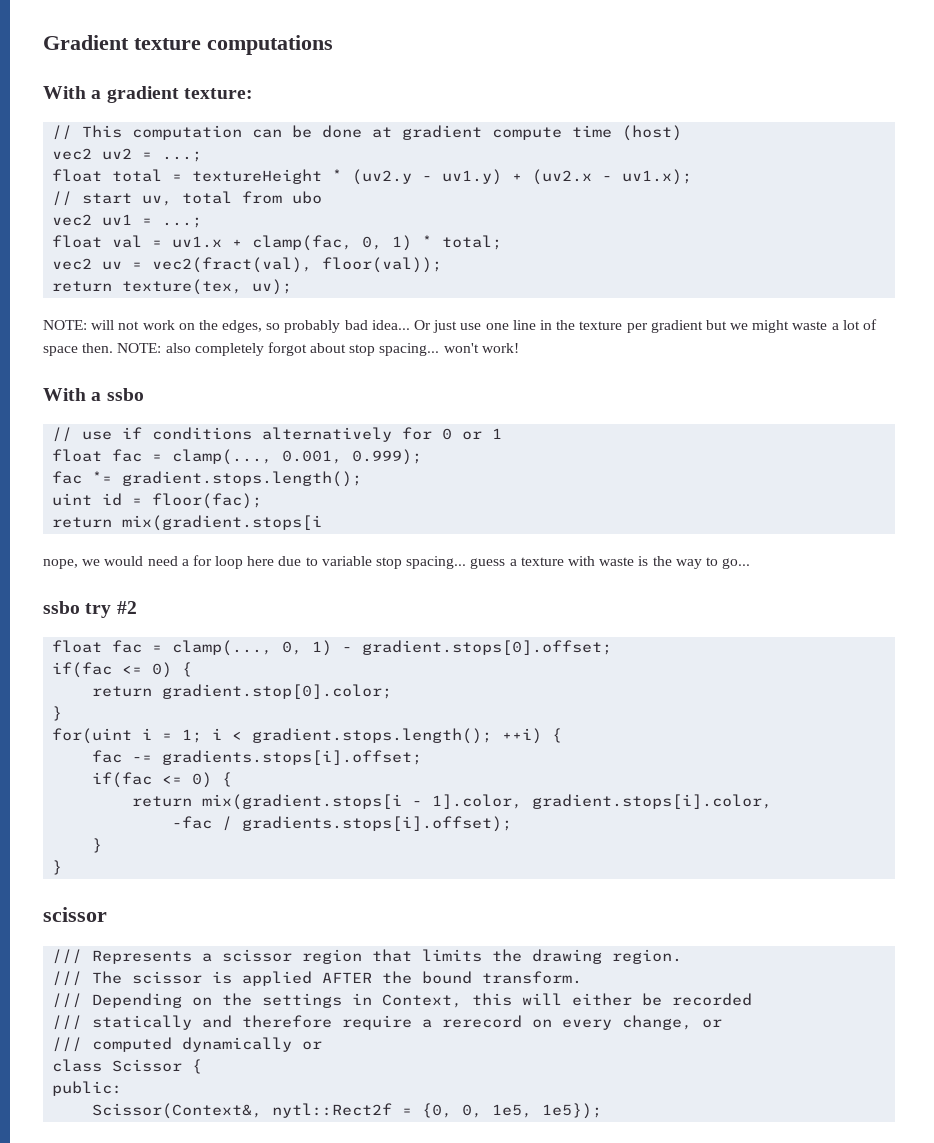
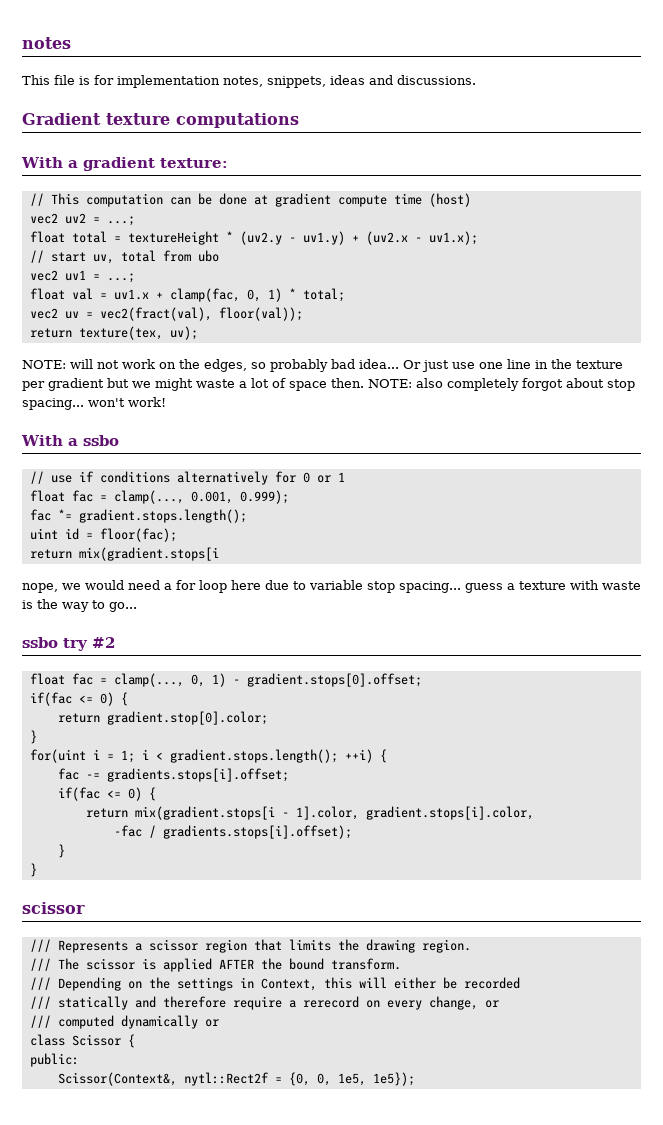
+ notes
+ This file is for implementation notes, snippets, ideas and discussions.

